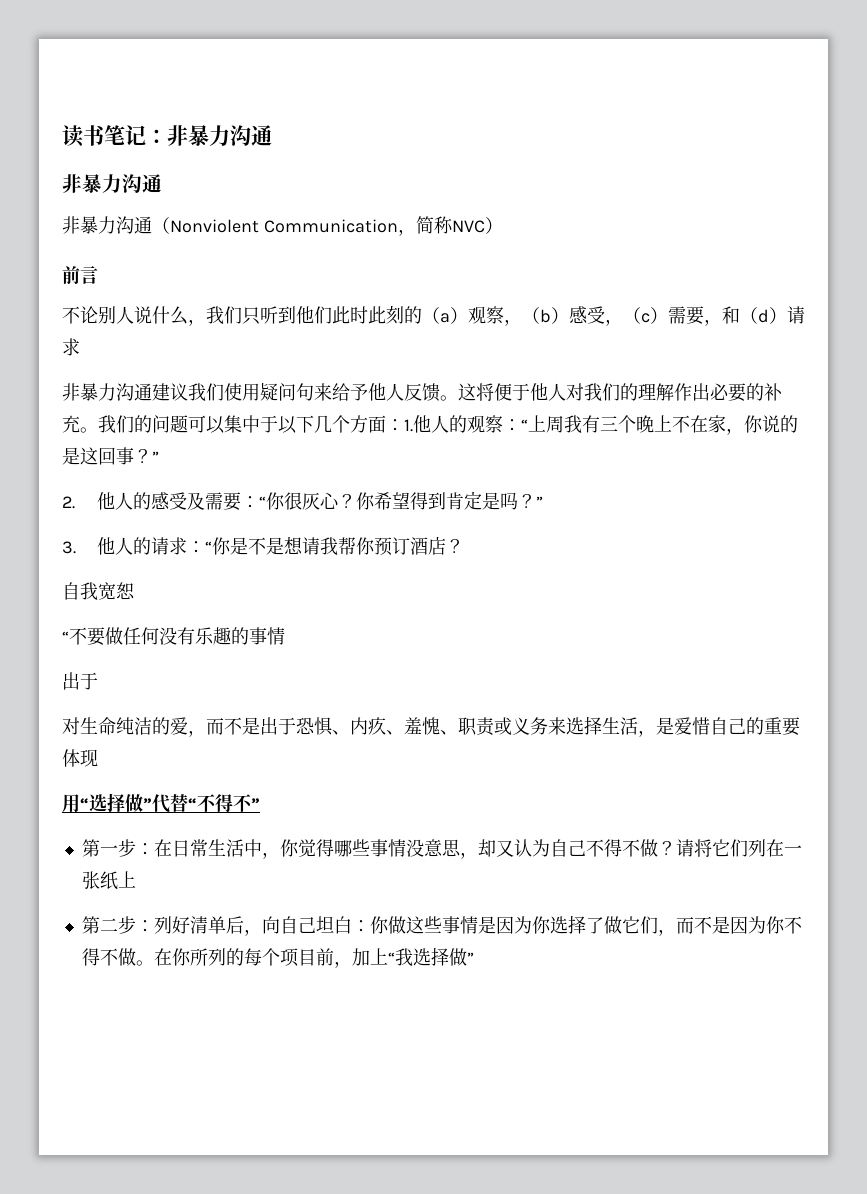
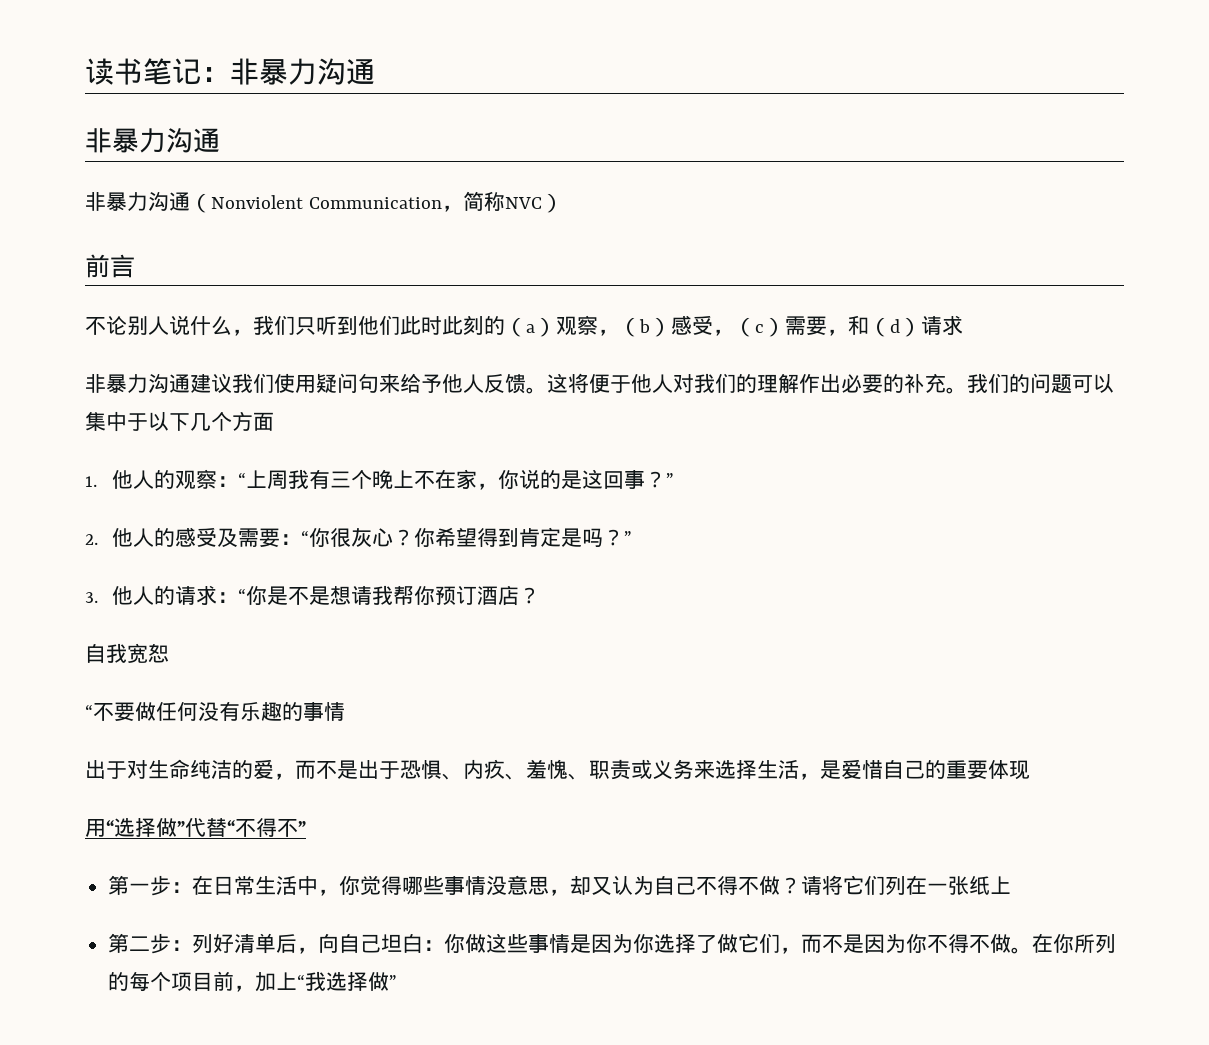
- 我们的问题可以集中于以下几个方面：1.他人的观察：“上周我有三个晚上不在家，你说的是这回事？”
+ 我们的问题可以集中于以下几个方面
+ 1.他人的观察：“上周我有三个晚上不在家，你说的是这回事？”
  “不要做任何没有乐趣的事情
- 出于
- 对生命纯洁的爱，而不是出于恐惧、内疚、羞愧、职责或义务来选择生活，是爱惜自己的重要体现
+ 出于对生命纯洁的爱，而不是出于恐惧、内疚、羞愧、职责或义务来选择生活，是爱惜自己的重要体现

